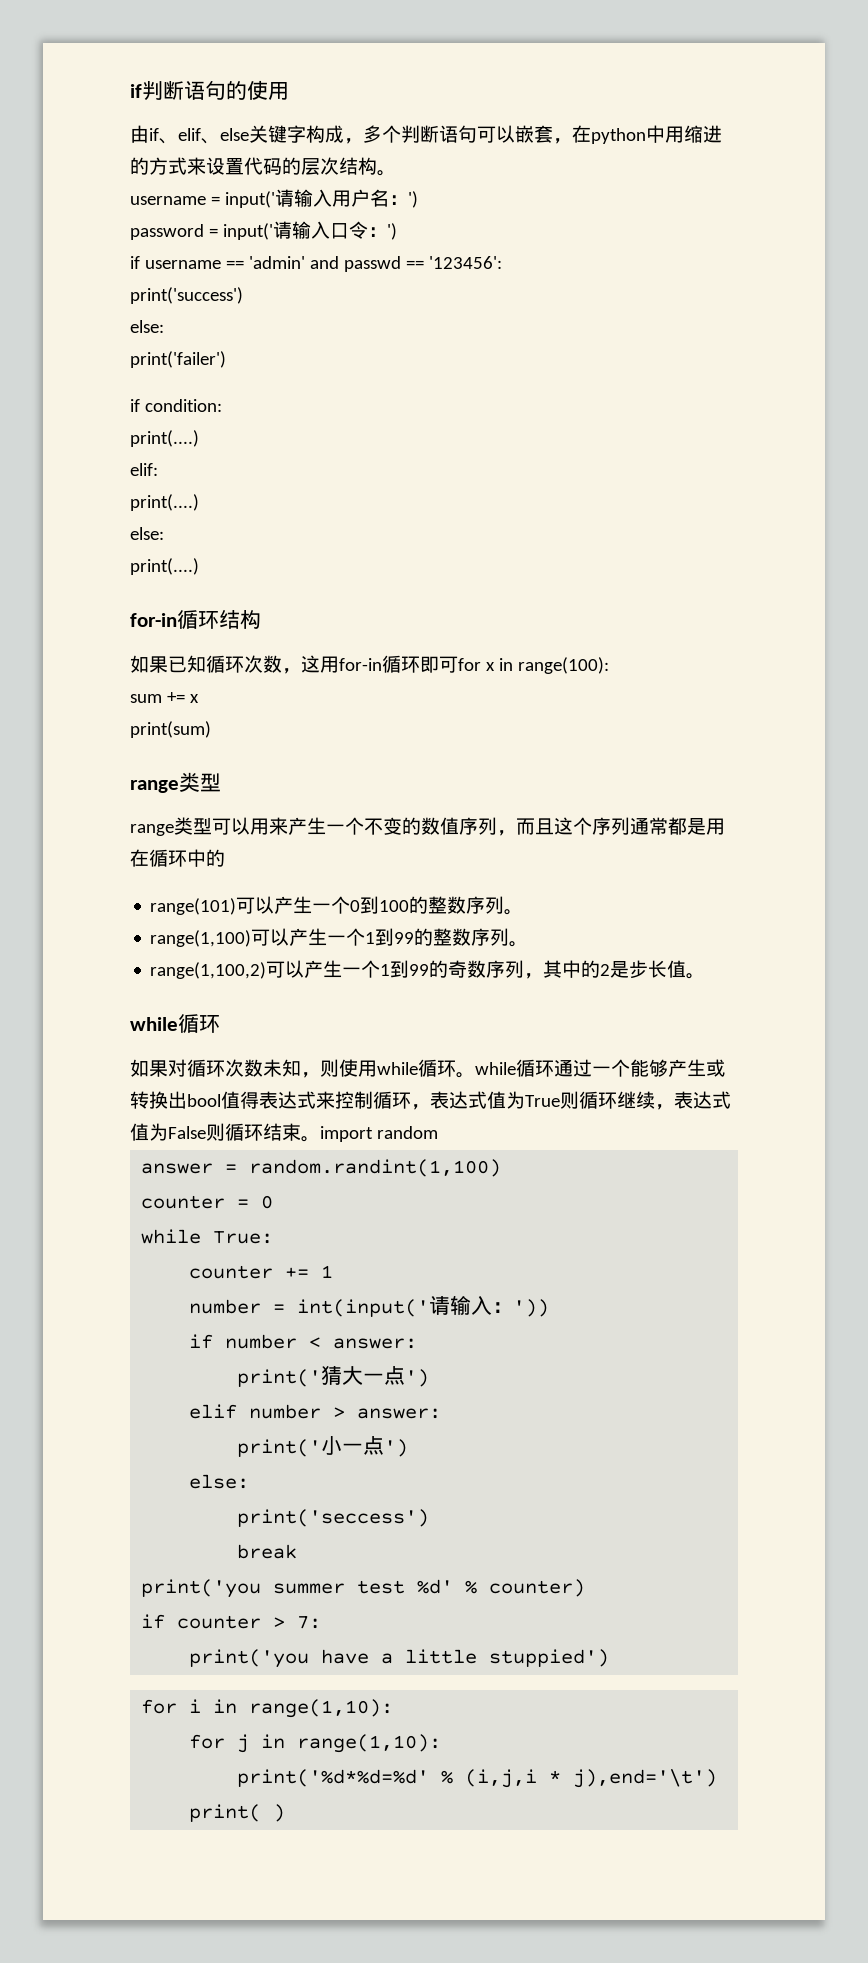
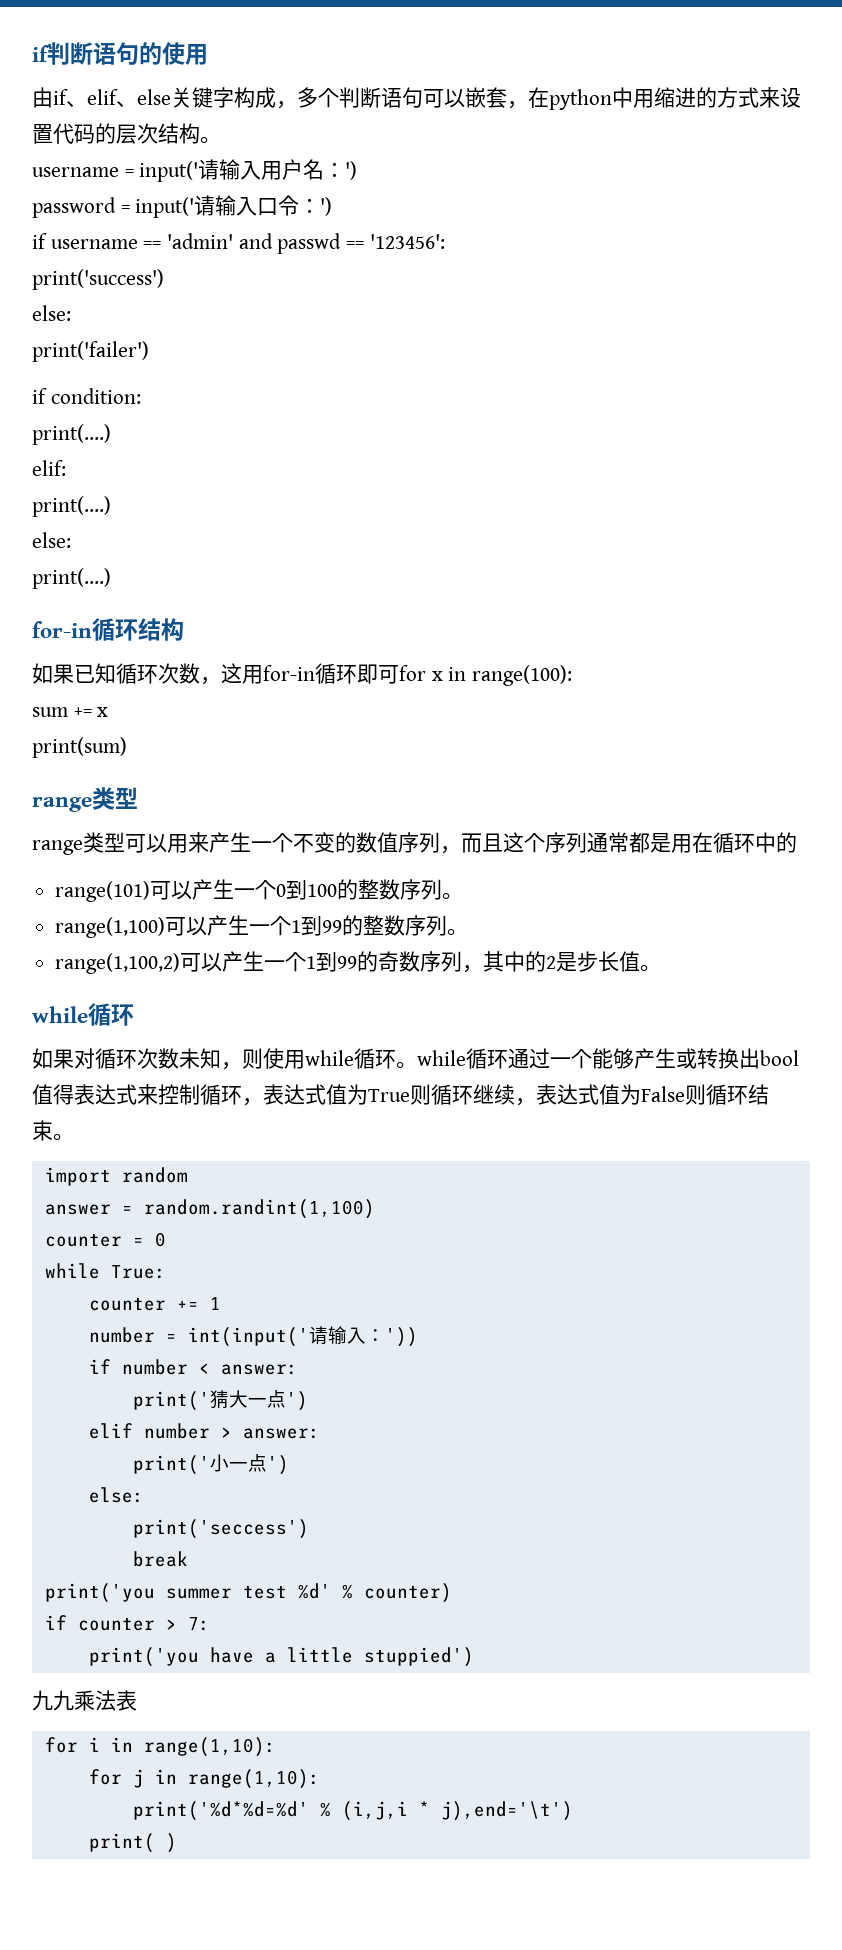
- 如果对循环次数未知，则使用while循环。while循环通过一个能够产生或转换出bool值得表达式来控制循环，表达式值为True则循环继续，表达式值为False则循环结束。import random
+ 如果对循环次数未知，则使用while循环。while循环通过一个能够产生或转换出bool值得表达式来控制循环，表达式值为True则循环继续，表达式值为False则循环结束。
+ import random
+ 九九乘法表

